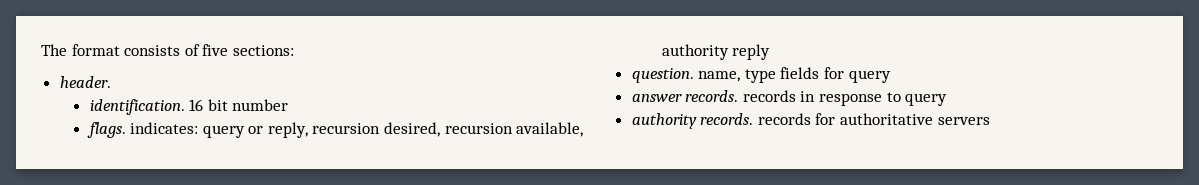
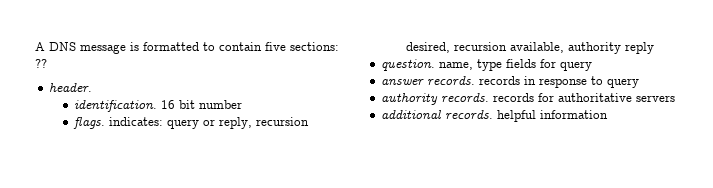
- The format consists of five sections:
+ A DNS message is formatted to contain five sections: ??
+ additional records. helpful information

